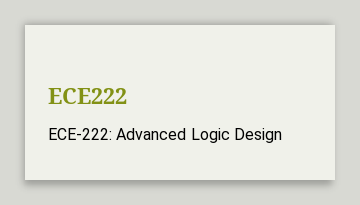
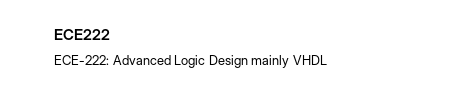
- ECE-222: Advanced Logic Design
+ ECE-222: Advanced Logic Design mainly VHDL

